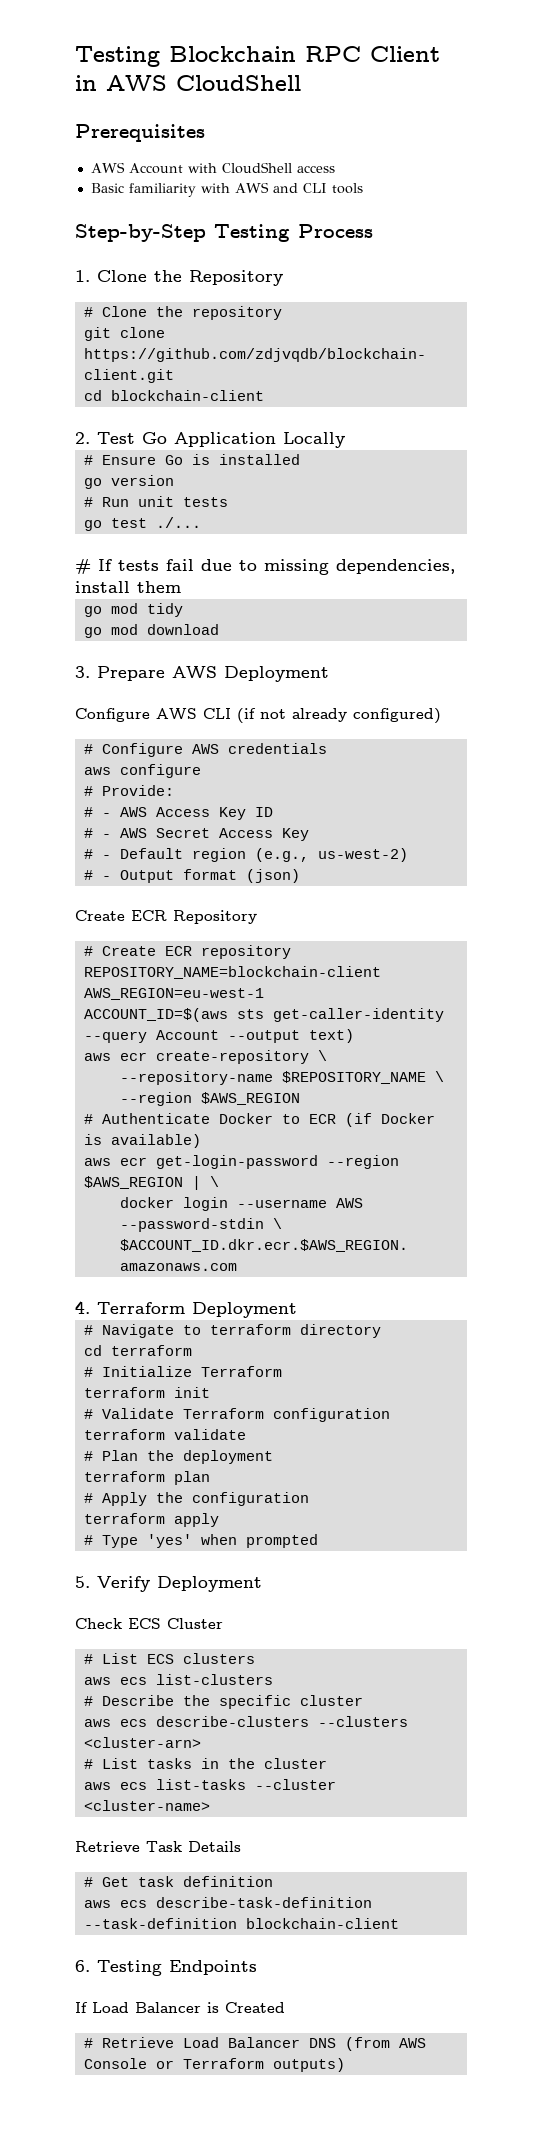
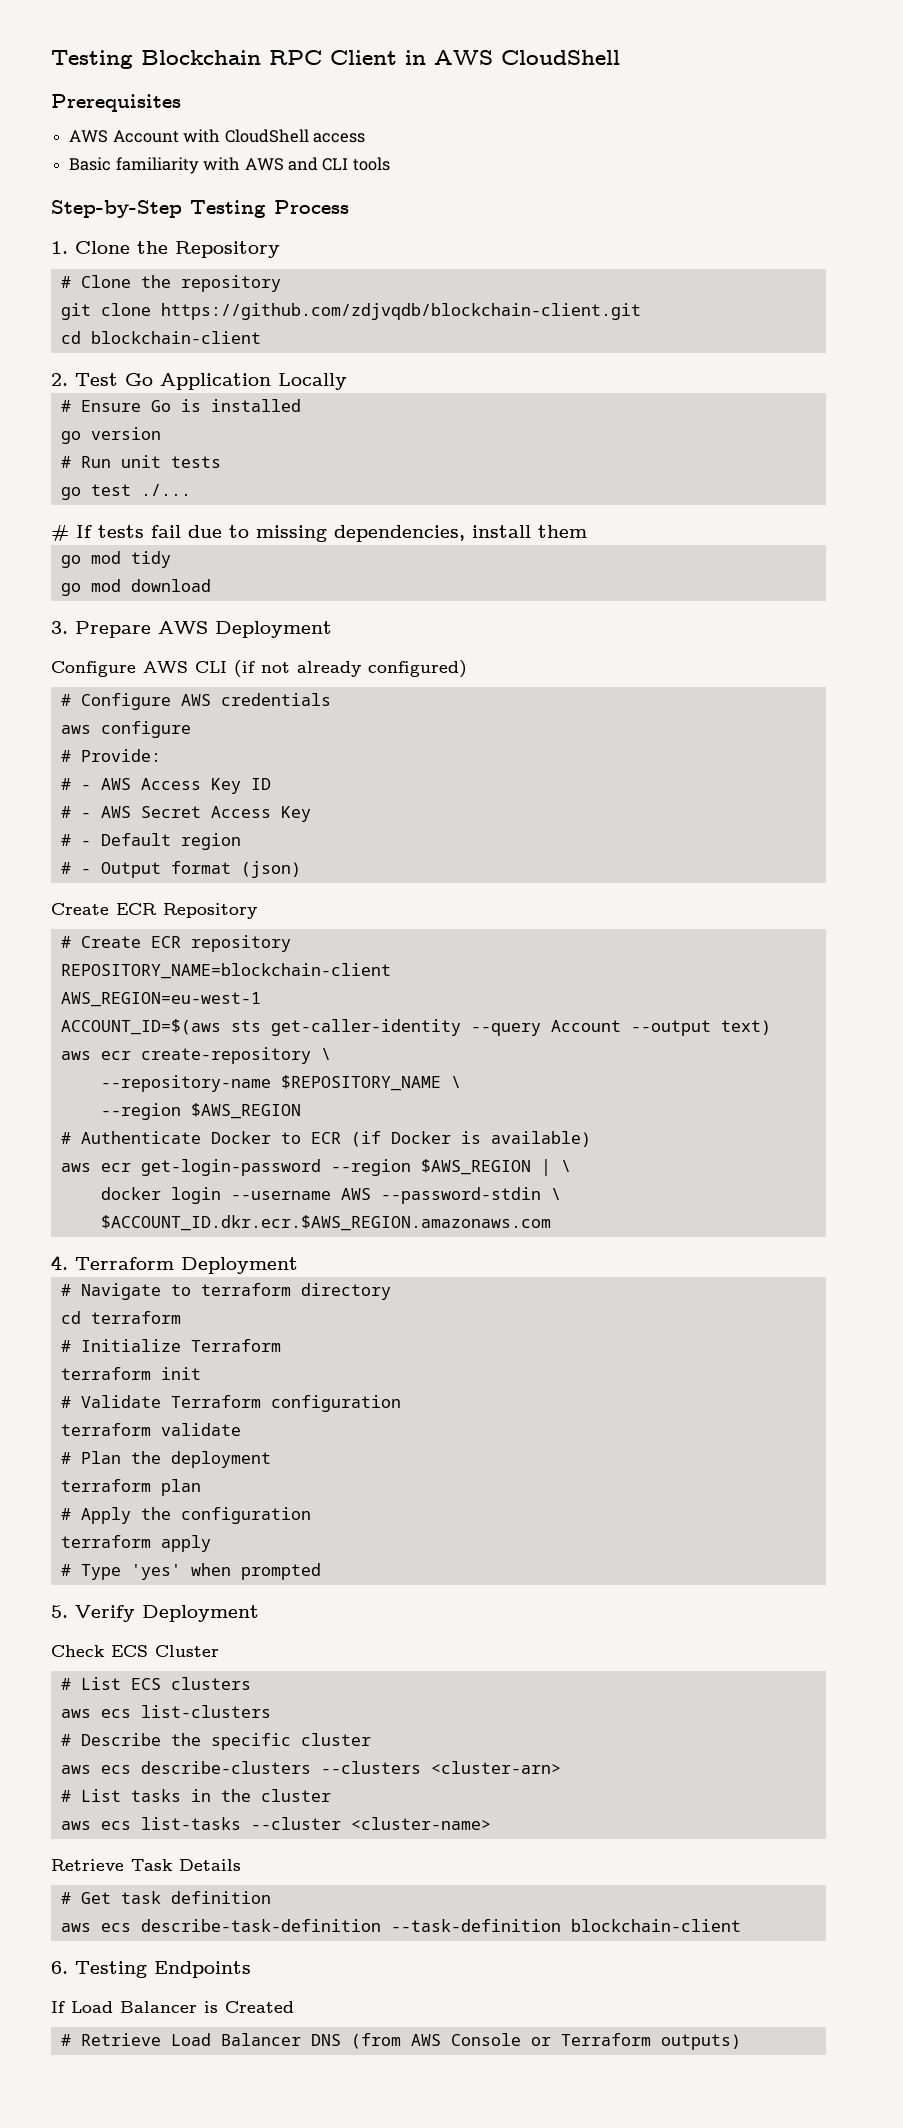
- # - Default region (e.g., us-west-2)
+ # - Default region

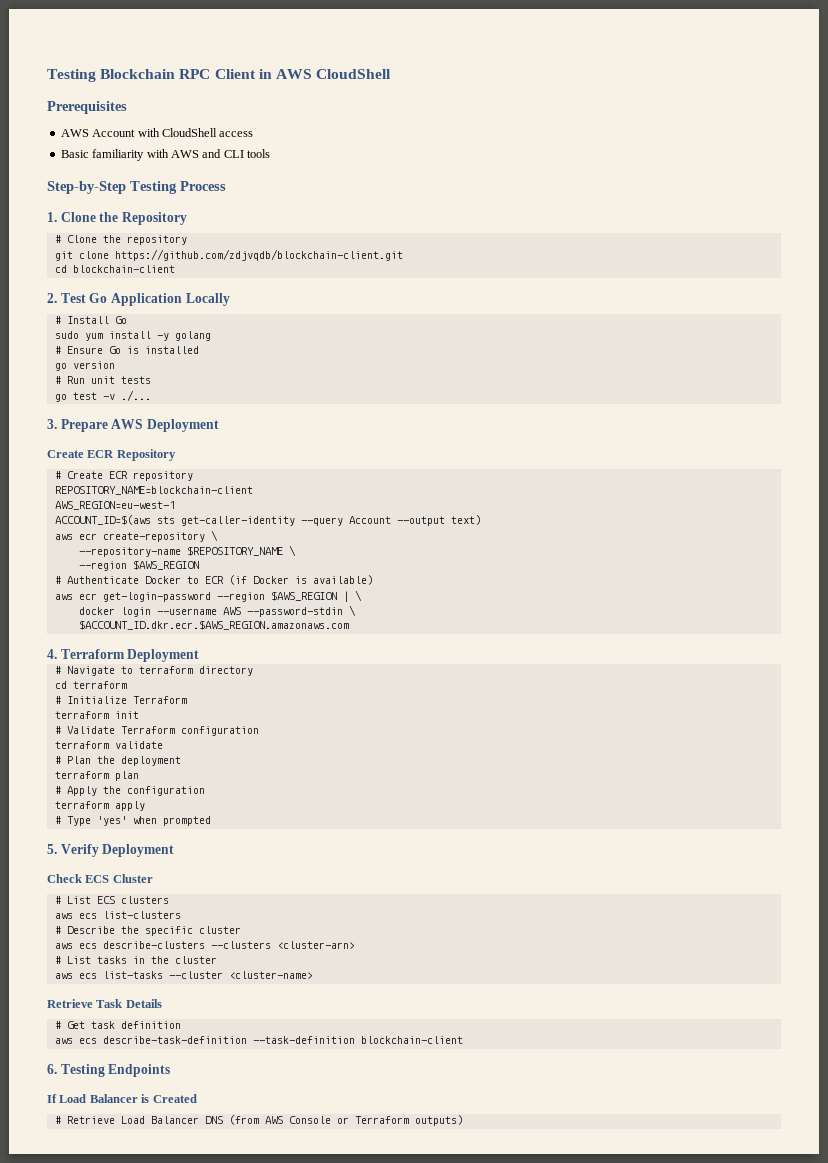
+ # Install Go
+ sudo yum install -y golang
- go test ./...
+ go test -v ./...
- # If tests fail due to missing dependencies, install them
- go mod tidy
- go mod download
  3. Prepare AWS Deployment
- Configure AWS CLI (if not already configured)
- # Configure AWS credentials
- aws configure
- # Provide:
- # - AWS Access Key ID
- # - AWS Secret Access Key
- # - Default region
- # - Output format (json)

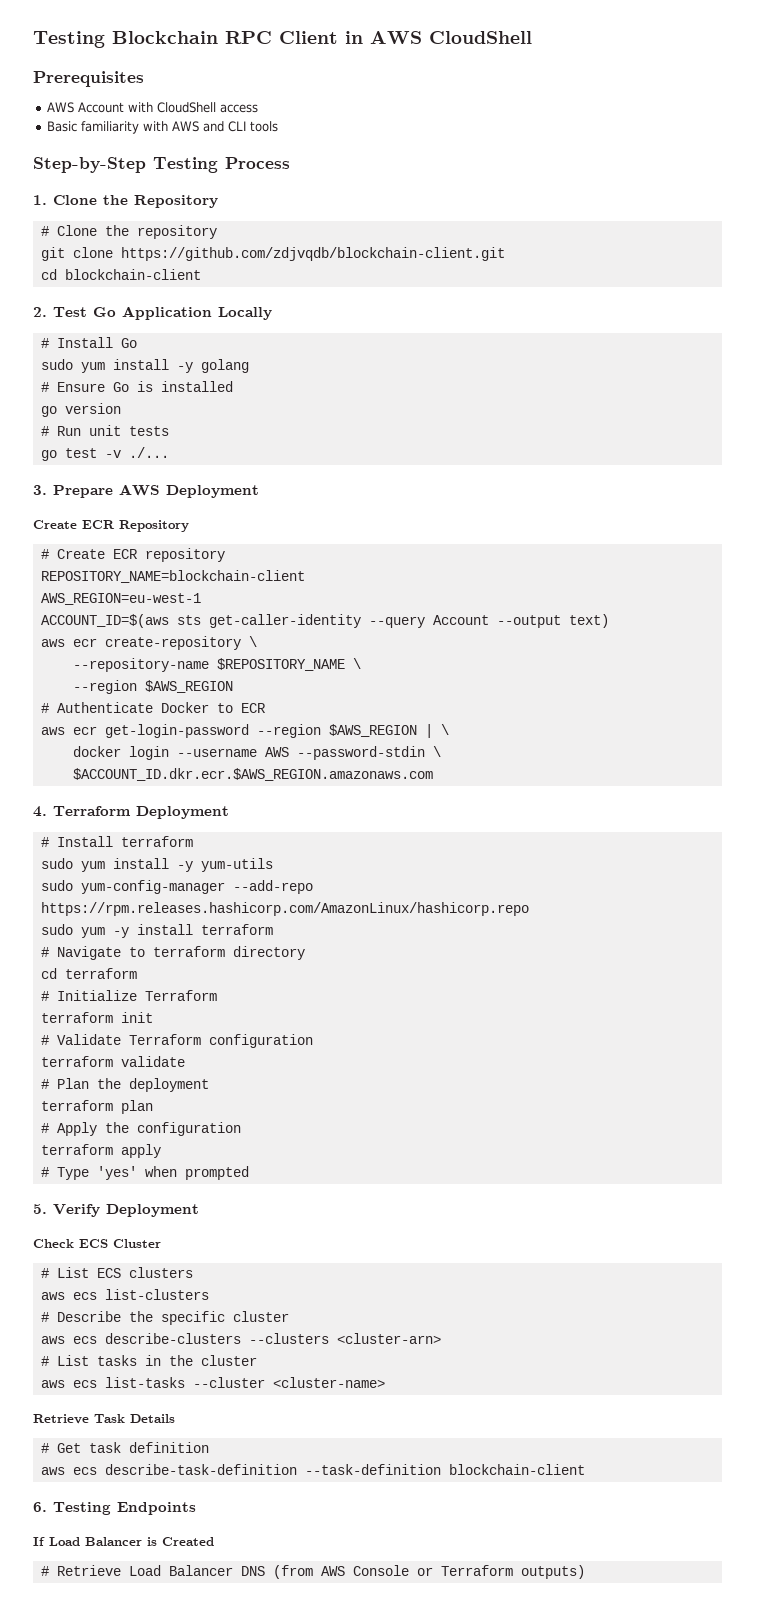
- # Authenticate Docker to ECR (if Docker is available)
+ # Authenticate Docker to ECR
+ # Install terraform
+ sudo yum install -y yum-utils
+ sudo yum-config-manager --add-repo https://rpm.releases.hashicorp.com/AmazonLinux/hashicorp.repo
+ sudo yum -y install terraform

